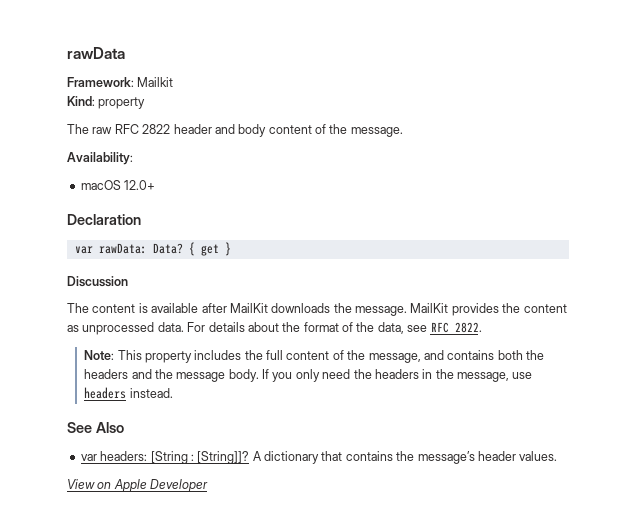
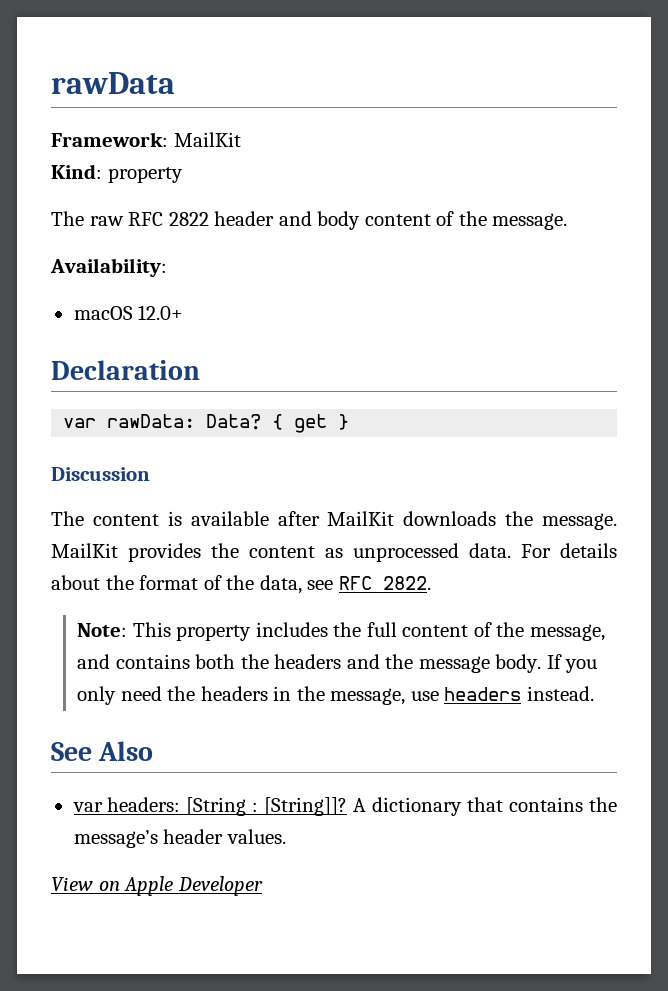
- Framework: Mailkit
+ Framework: MailKit

